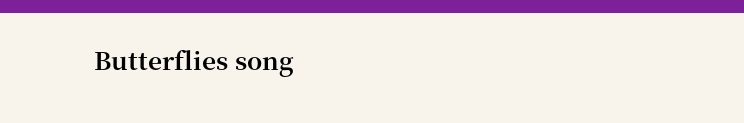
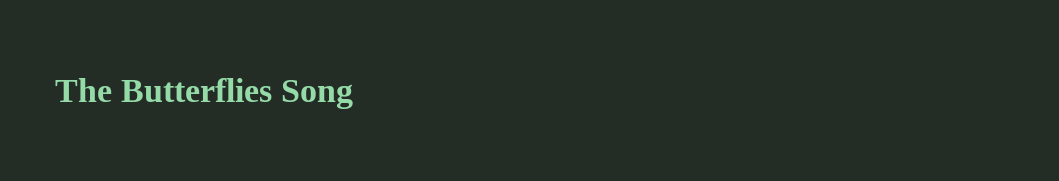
- Butterflies song
+ The Butterflies Song

